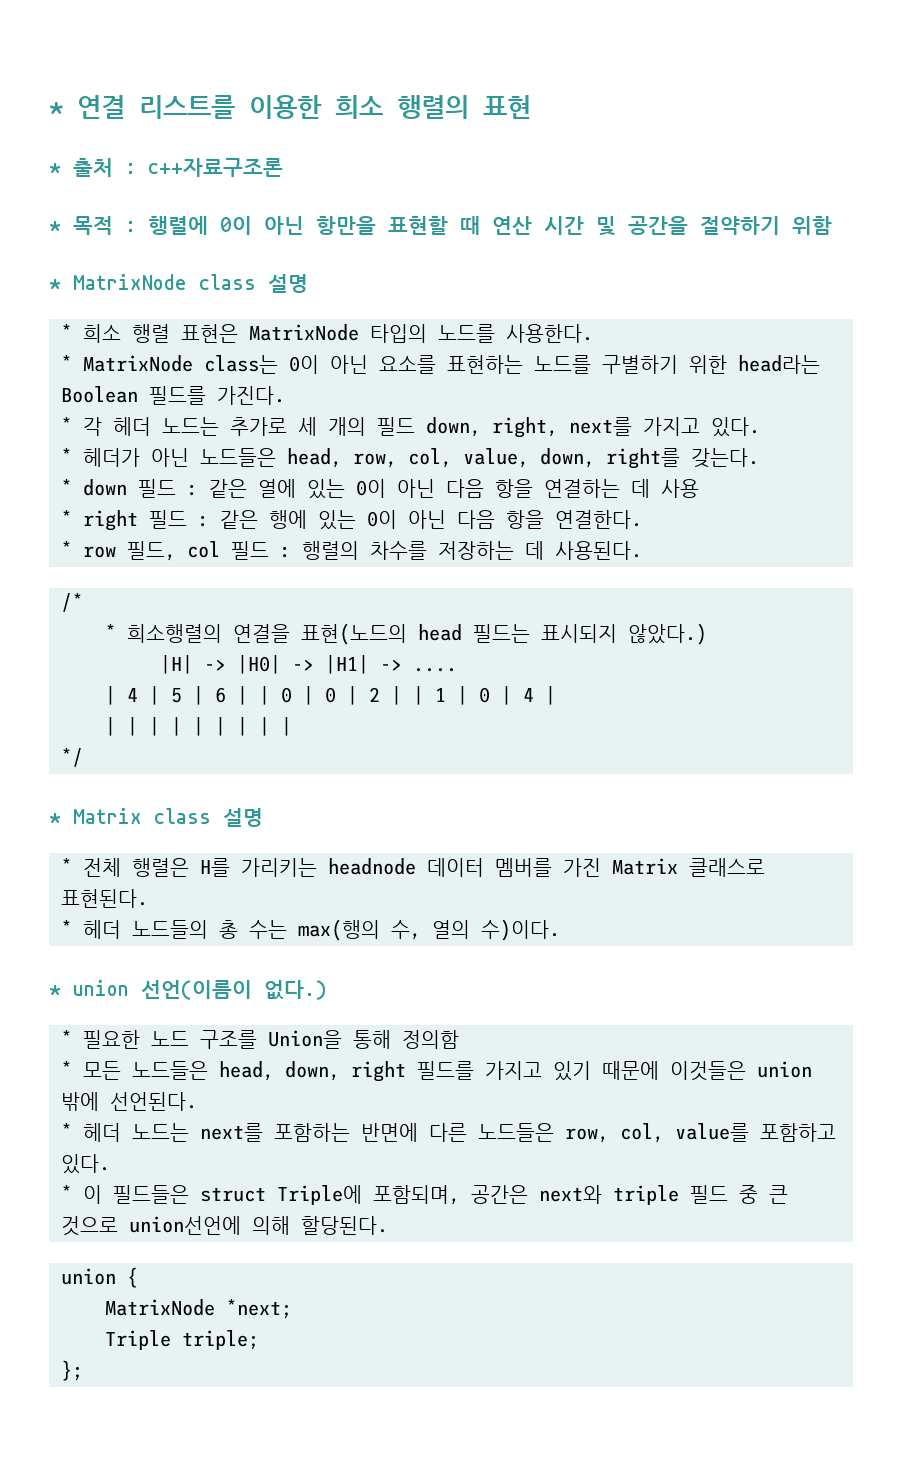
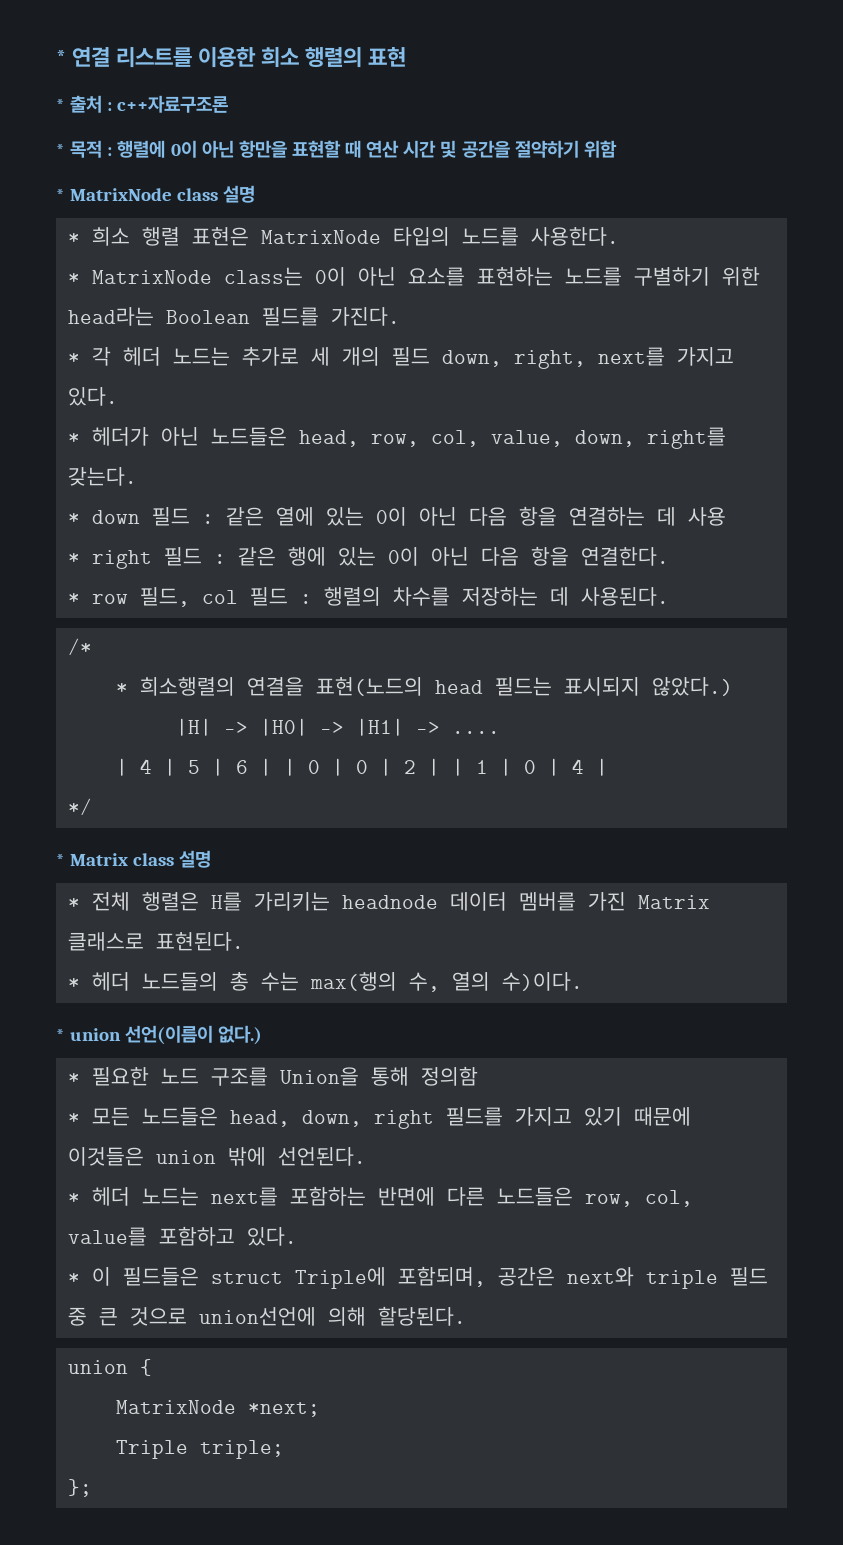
- | | | | | | | | |

